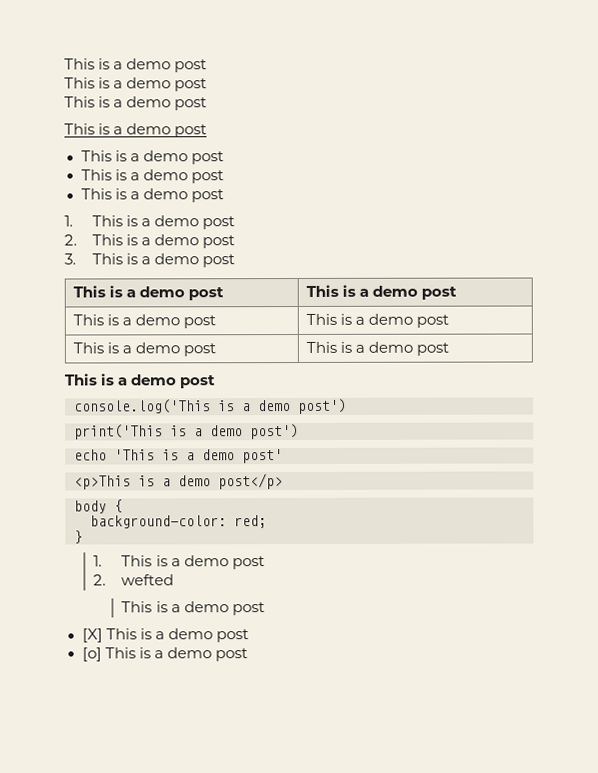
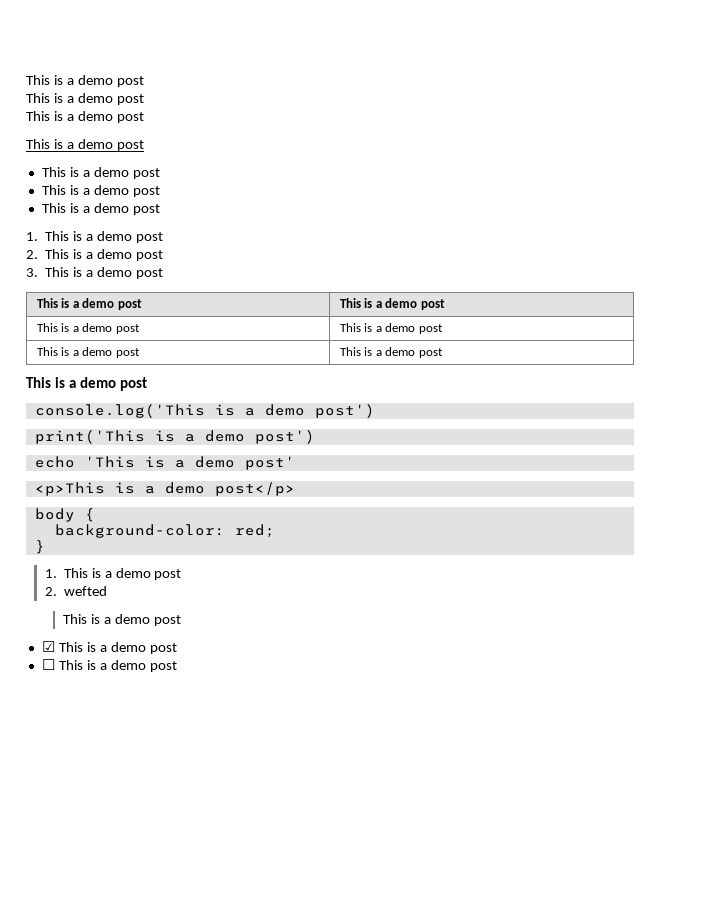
- [X] This is a demo post
- [o] This is a demo post
+ ☑ This is a demo post
+ ☐ This is a demo post

